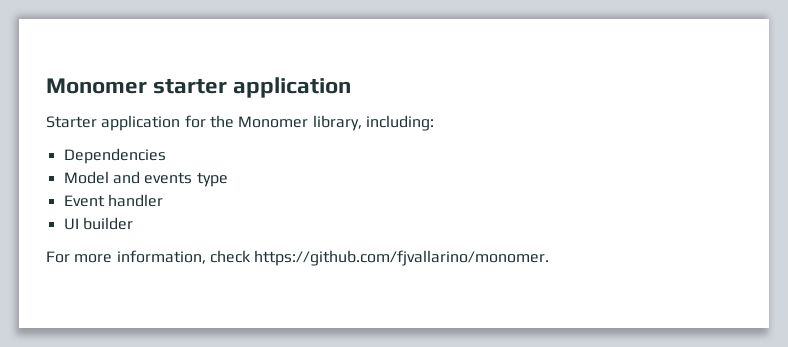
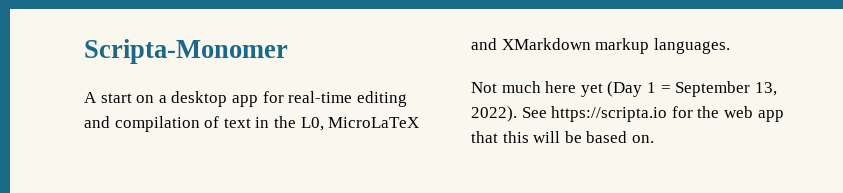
- Monomer starter application
- Starter application for the Monomer library, including:
- Dependencies
- Model and events type
- Event handler
- UI builder
- For more information, check https://github.com/fjvallarino/monomer.
+ Scripta-Monomer
+ A start on a desktop app for real-time editing and compilation of text in the L0, MicroLaTeX and XMarkdown markup languages.
+ Not much here yet (Day 1 = September 13, 2022). See https://scripta.io for the web app that this will be based on.

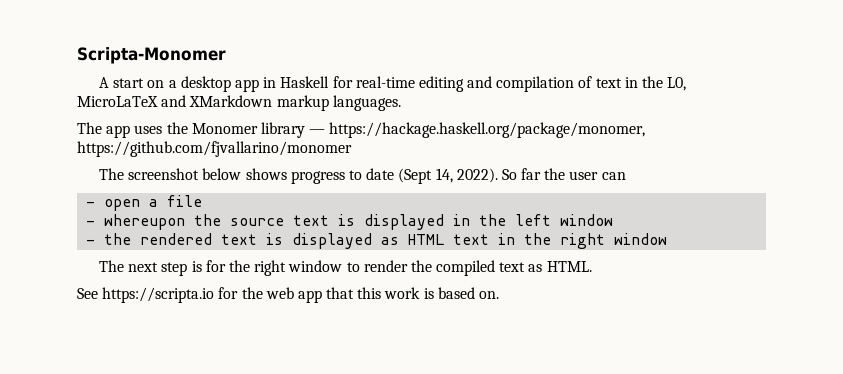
- A start on a desktop app for real-time editing and compilation of text in the L0, MicroLaTeX and XMarkdown markup languages.
+ A start on a desktop app in Haskell for real-time editing and compilation of text in the L0, MicroLaTeX and XMarkdown markup languages.
- Not much here yet (Day 1 = September 13, 2022). See https://scripta.io for the web app that this will be based on.
+ The app uses the Monomer library — https://hackage.haskell.org/package/monomer, https://github.com/fjvallarino/monomer
+ The screenshot below shows progress to date (Sept 14, 2022). So far the user can
+ - open a file
+ - whereupon the source text is displayed in the left window
+ - the rendered text is displayed as HTML text in the right window
+ The next step is for the right window to render the compiled text as HTML.
+ See https://scripta.io for the web app that this work is based on.

